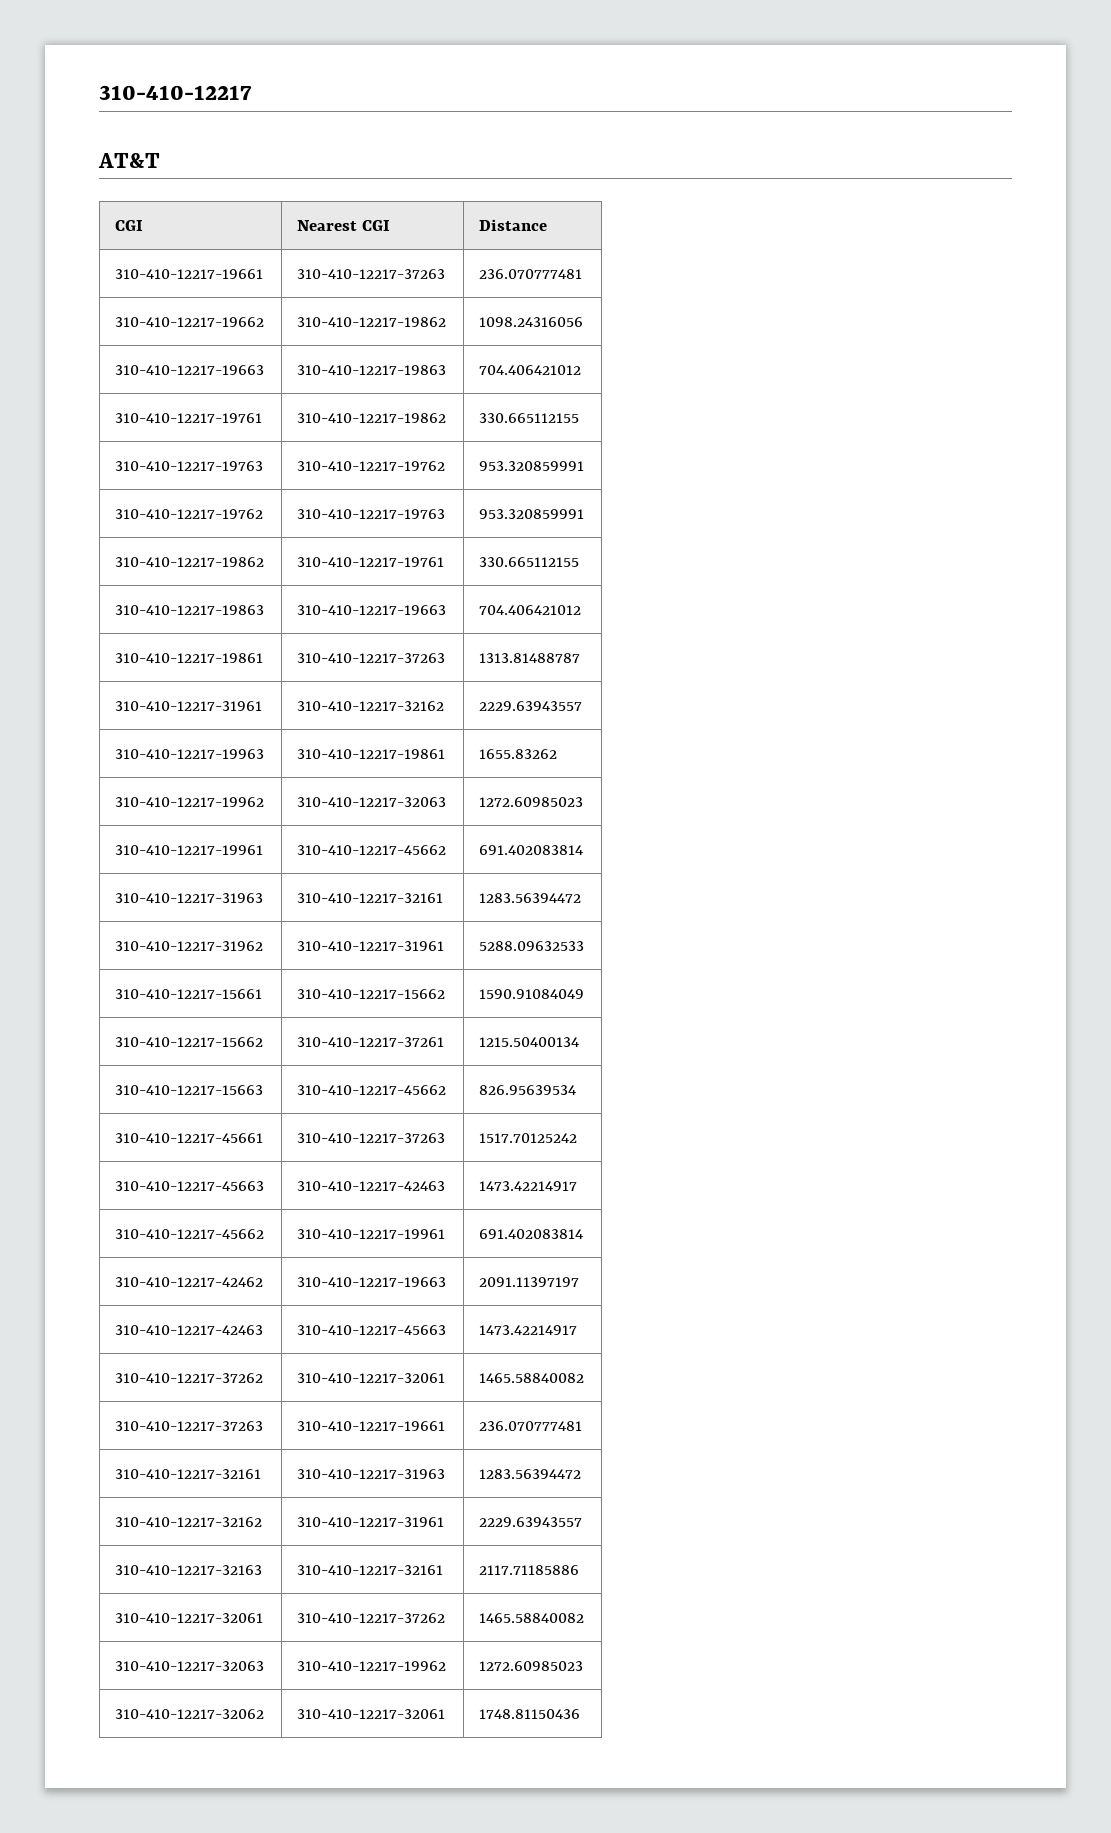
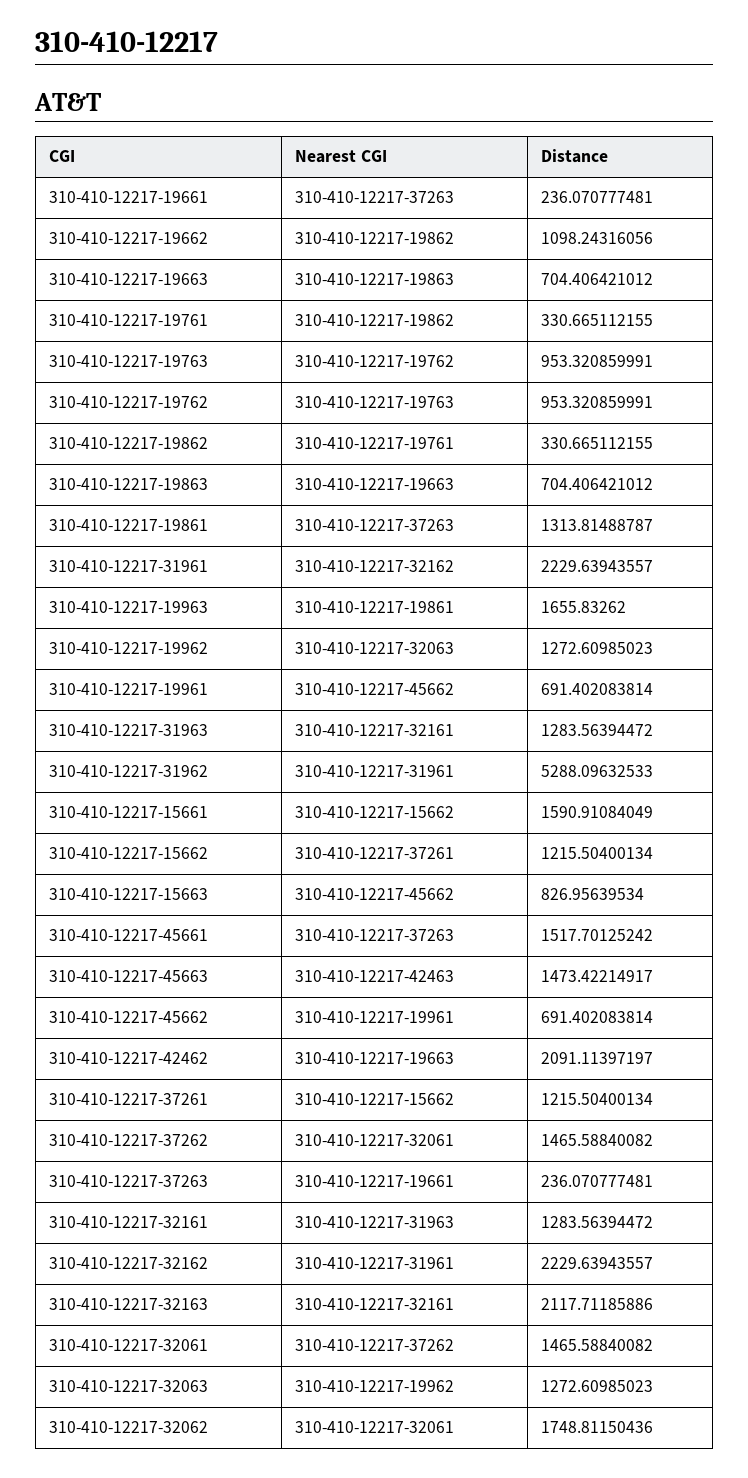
- 310-410-12217-42463 | 310-410-12217-45663 | 1473.42214917
+ 310-410-12217-37261 | 310-410-12217-15662 | 1215.50400134

